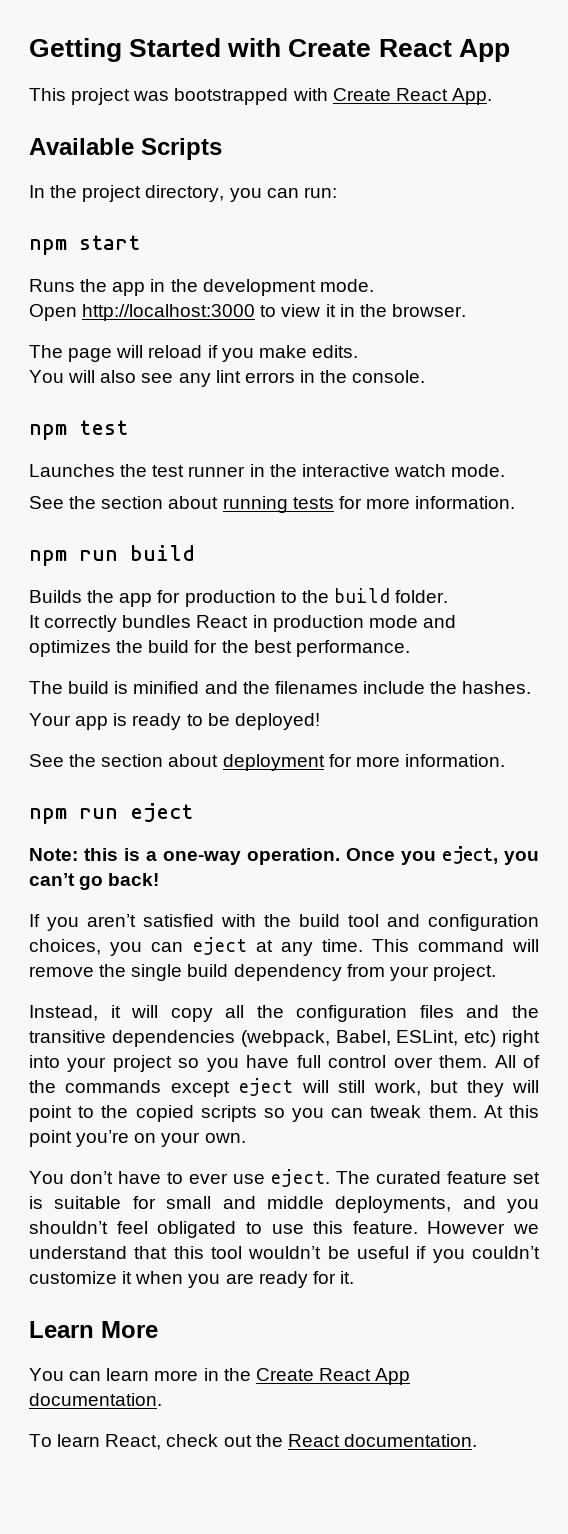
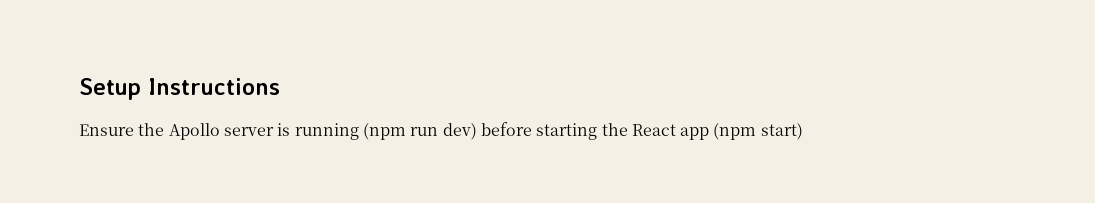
- Getting Started with Create React App
- This project was bootstrapped with Create React App.
- Available Scripts
- In the project directory, you can run:
- npm start
- Runs the app in the development mode.
- Open http://localhost:3000 to view it in the browser.
- The page will reload if you make edits.
- You will also see any lint errors in the console.
- npm test
- Launches the test runner in the interactive watch mode.
- See the section about running tests for more information.
- npm run build
- Builds the app for production to the build folder.
- It correctly bundles React in production mode and optimizes the build for the best performance.
- The build is minified and the filenames include the hashes.
- Your app is ready to be deployed!
- See the section about deployment for more information.
- npm run eject
- Note: this is a one-way operation. Once you eject, you can’t go back!
- If you aren’t satisfied with the build tool and configuration choices, you can eject at any time. This command will remove the single build dependency from your project.
- Instead, it will copy all the configuration files and the transitive dependencies (webpack, Babel, ESLint, etc) right into your project so you have full control over them. All of the commands except eject will still work, but they will point to the copied scripts so you can tweak them. At this point you’re on your own.
- You don’t have to ever use eject. The curated feature set is suitable for small and middle deployments, and you shouldn’t feel obligated to use this feature. However we understand that this tool wouldn’t be useful if you couldn’t customize it when you are ready for it.
- Learn More
- You can learn more in the Create React App documentation.
- To learn React, check out the React documentation.
+ Setup Instructions
+ Ensure the Apollo server is running (npm run dev) before starting the React app (npm start)

